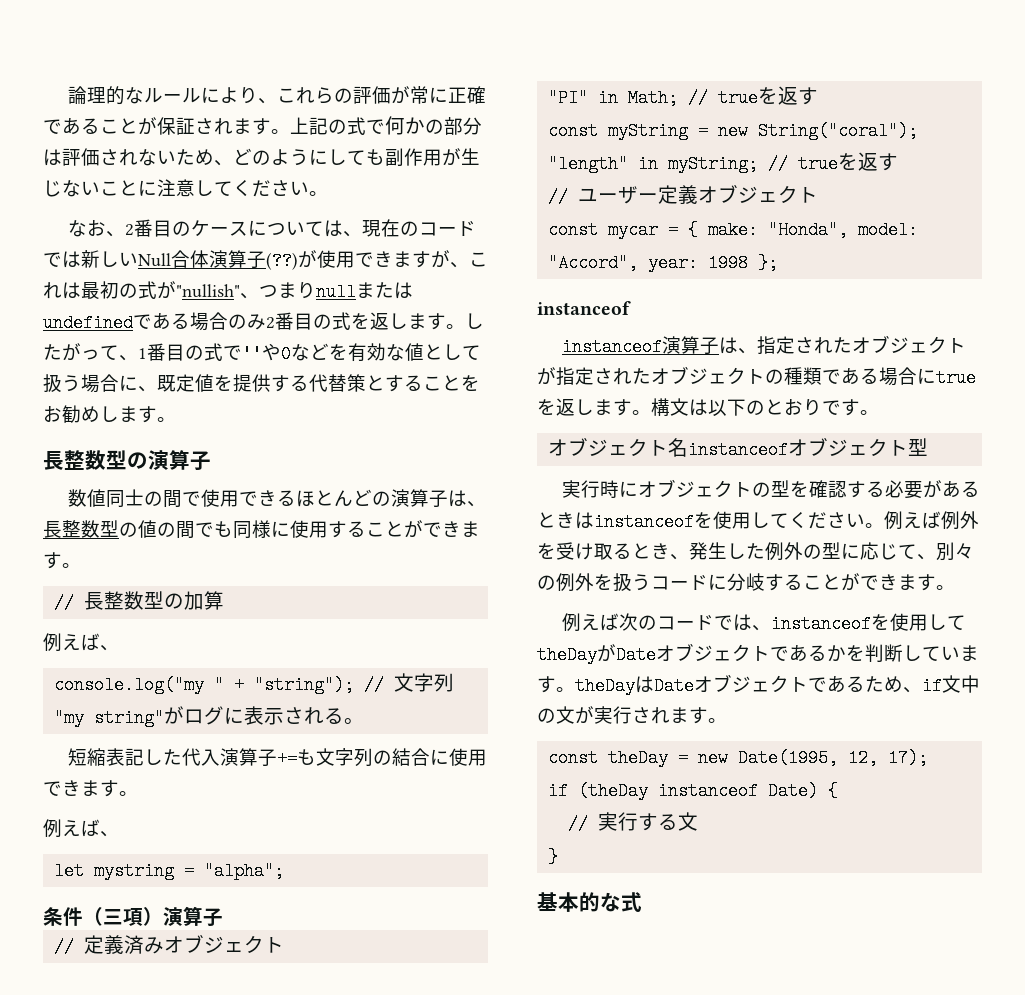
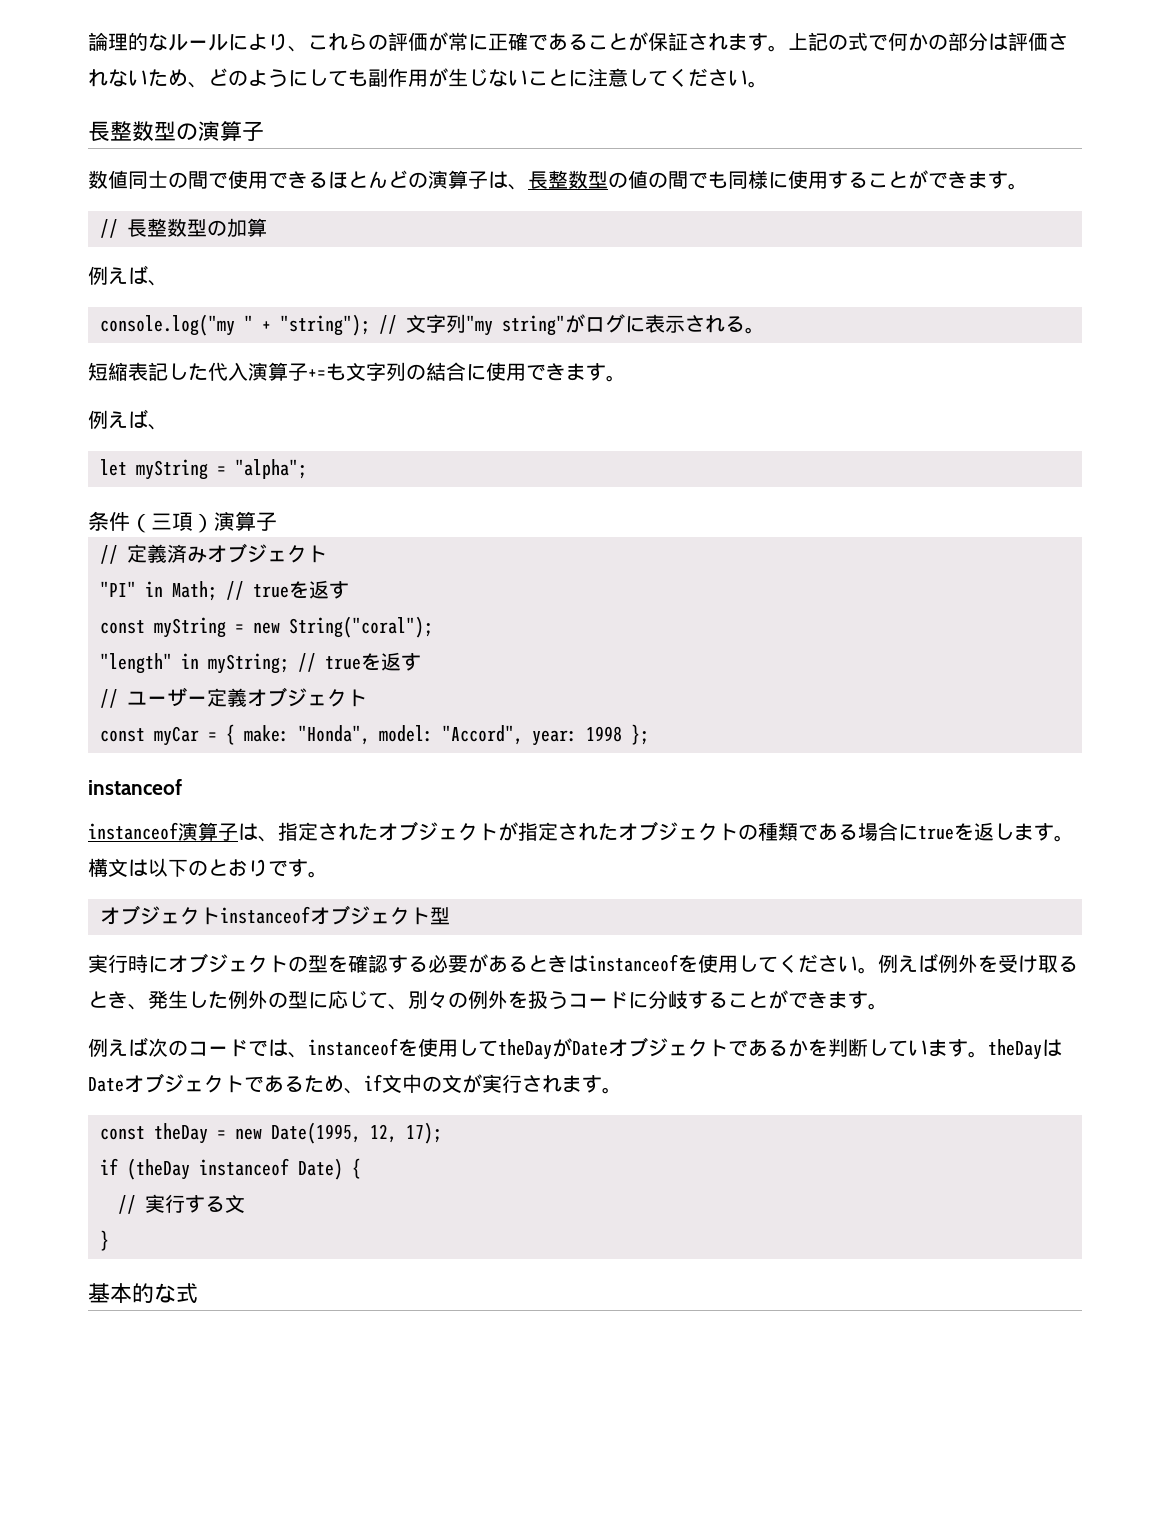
- なお、2番目のケースについては、現在のコードでは新しいNull合体演算子(??)が使用できますが、これは最初の式が"nullish"、つまりnullまたはundefinedである場合のみ2番目の式を返します。したがって、1番目の式で''や0などを有効な値として扱う場合に、既定値を提供する代替策とすることをお勧めします。
- let mystring = "alpha";
+ let myString = "alpha";
- const mycar = { make: "Honda", model: "Accord", year: 1998 };
+ const myCar = { make: "Honda", model: "Accord", year: 1998 };
- オブジェクト名instanceofオブジェクト型
+ オブジェクトinstanceofオブジェクト型

